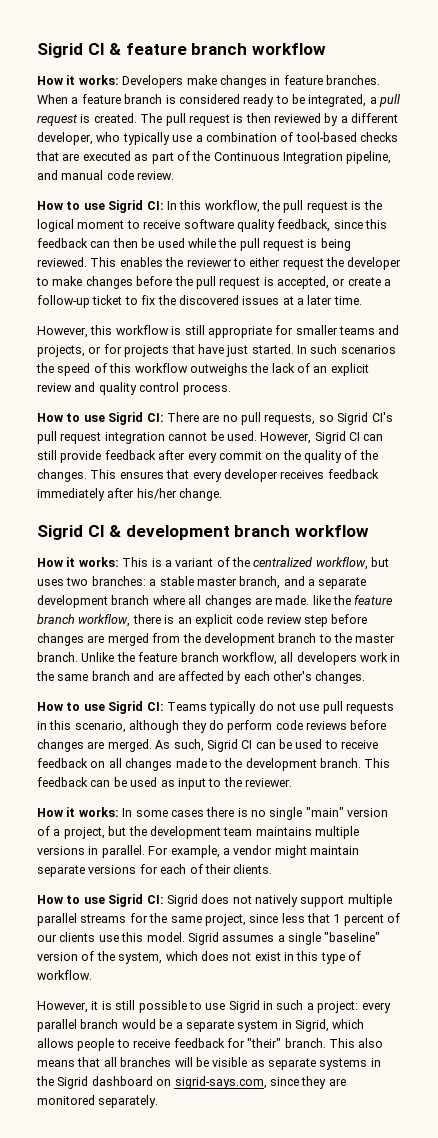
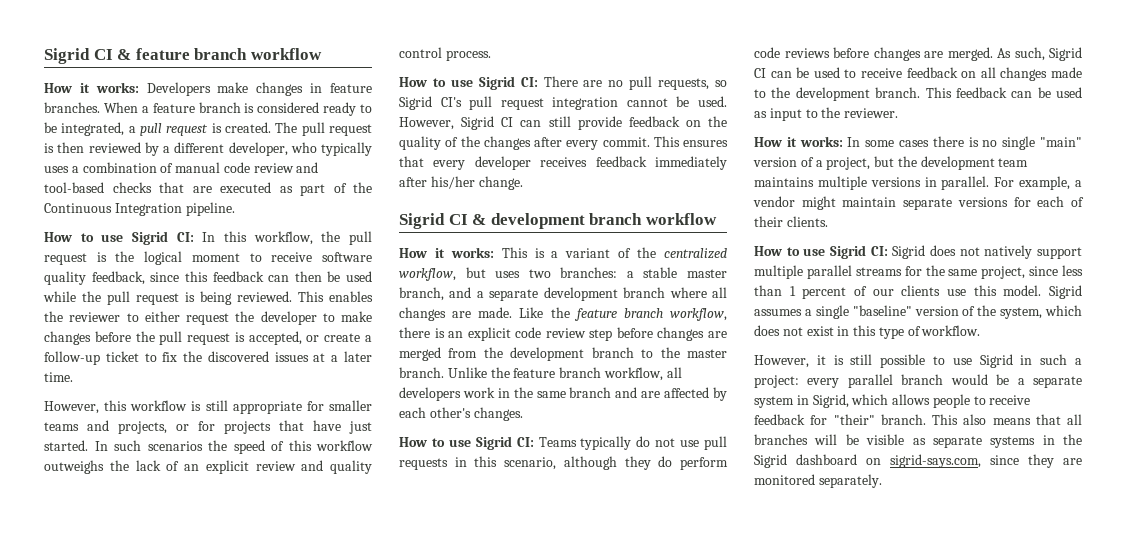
- The pull request is then reviewed by a different developer, who typically use a combination of tool-based checks that are executed as part of the Continuous Integration pipeline, and manual code review.
+ The pull request is then reviewed by a different developer, who typically uses a combination of manual code review and tool-based checks that are executed as part of the Continuous Integration pipeline.
- However, Sigrid CI can still provide feedback after every commit on the quality of the changes.
+ However, Sigrid CI can still provide feedback on the quality of the changes after every commit.
- How it works: This is a variant of the centralized workflow, but uses two branches: a stable master branch, and a separate development branch where all changes are made. like the feature branch workflow, there is an explicit code review step before changes are merged from the development branch to the master branch.
+ How it works: This is a variant of the centralized workflow, but uses two branches: a stable master branch, and a separate development branch where all changes are made. Like the feature branch workflow, there is an explicit code review step before changes are merged from the development branch to the master branch.
- How to use Sigrid CI: Sigrid does not natively support multiple parallel streams for the same project, since less that 1 percent of our clients use this model.
+ How to use Sigrid CI: Sigrid does not natively support multiple parallel streams for the same project, since less than 1 percent of our clients use this model.

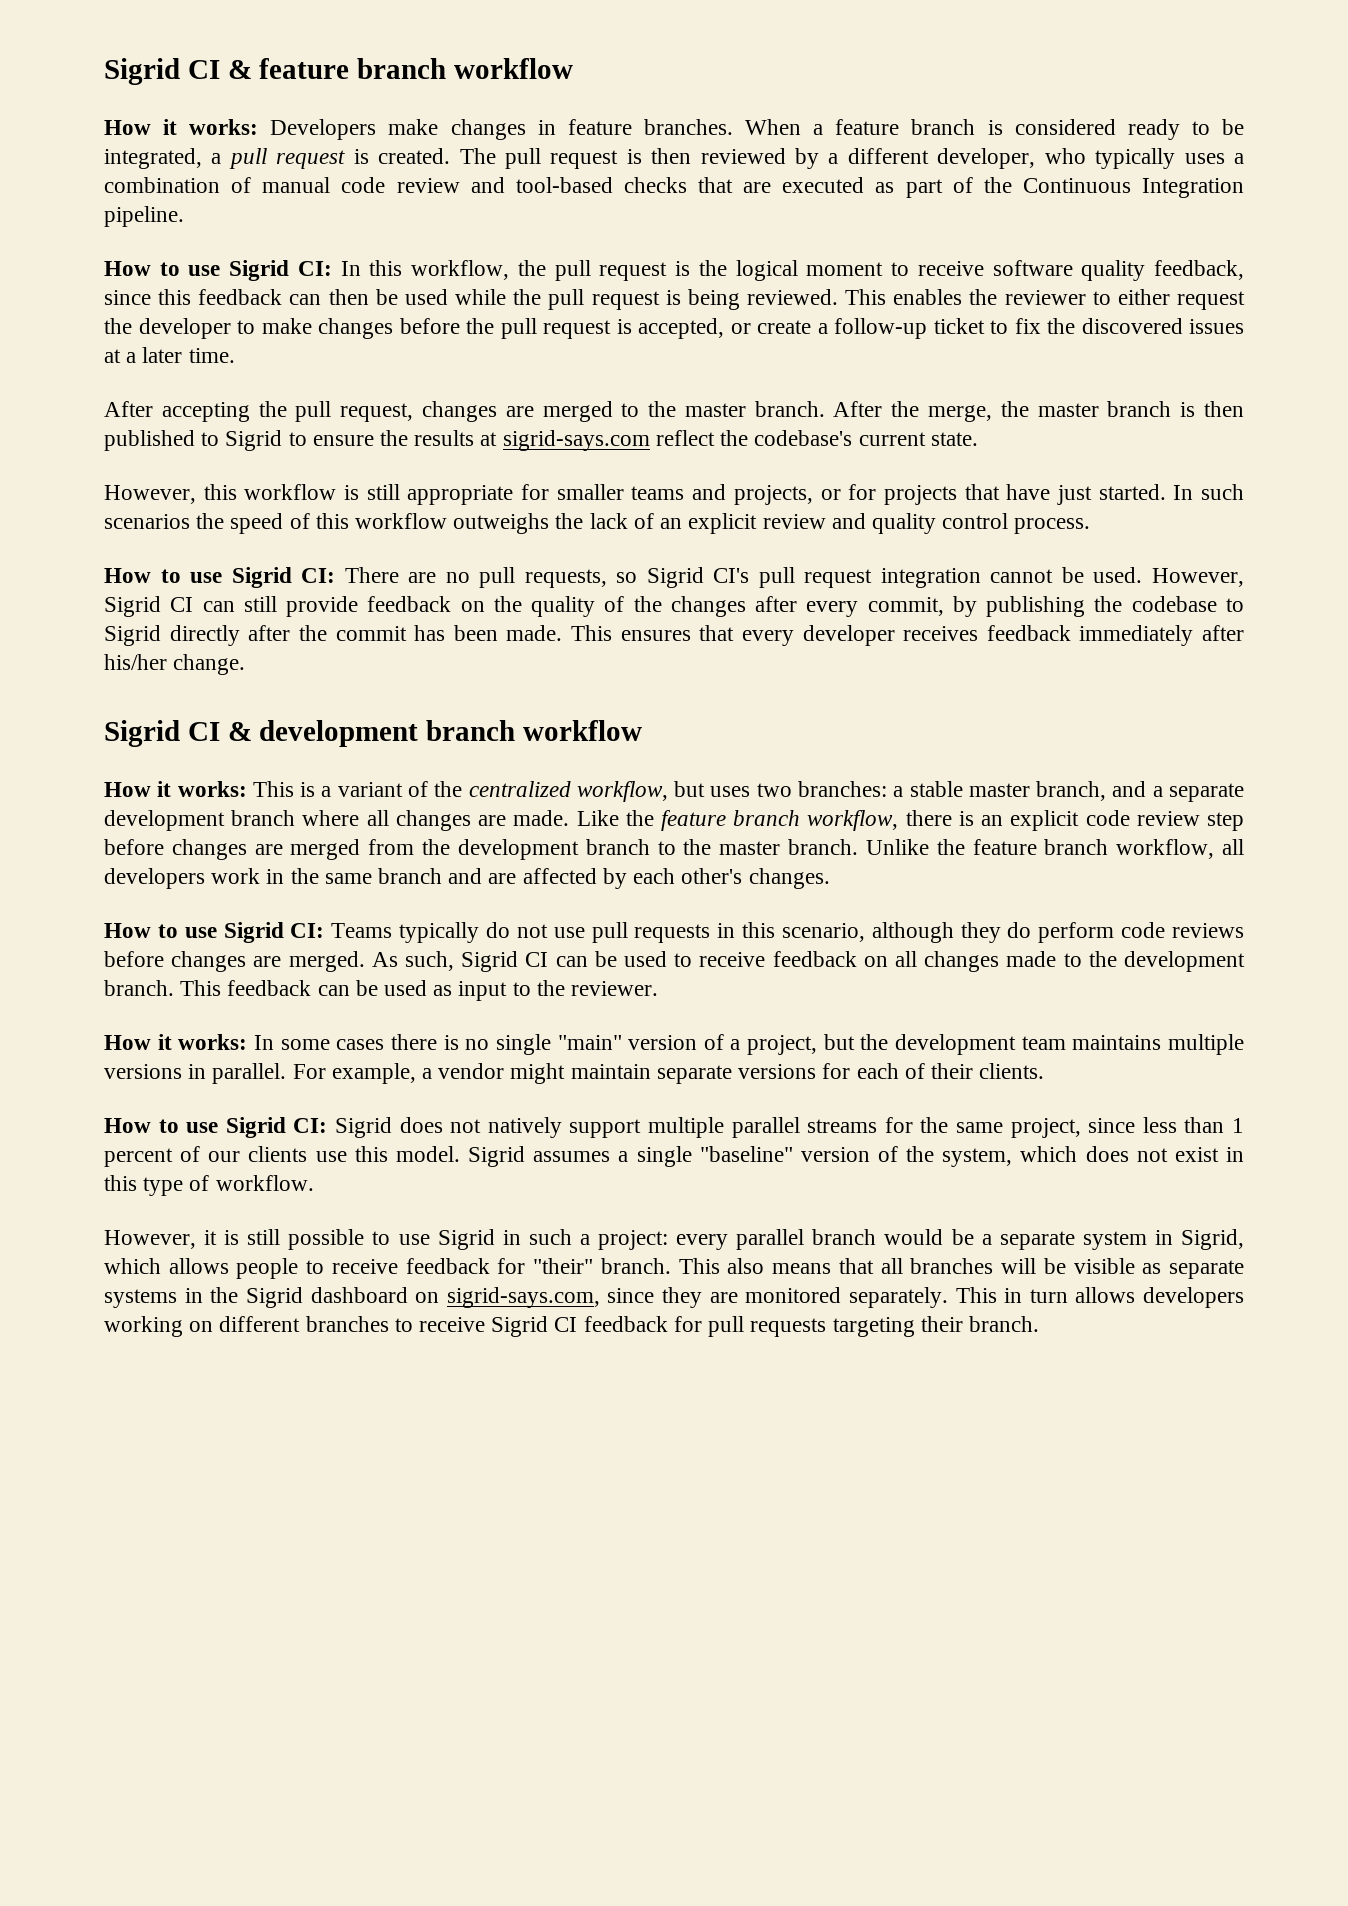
+ After accepting the pull request, changes are merged to the master branch. After the merge, the master branch is then published to Sigrid to ensure the results at sigrid-says.com reflect the codebase's current state.
- However, Sigrid CI can still provide feedback on the quality of the changes after every commit.
+ However, Sigrid CI can still provide feedback on the quality of the changes after every commit, by publishing the codebase to Sigrid directly after the commit has been made.
+ This in turn allows developers working on different branches to receive Sigrid CI feedback for pull requests targeting their branch.

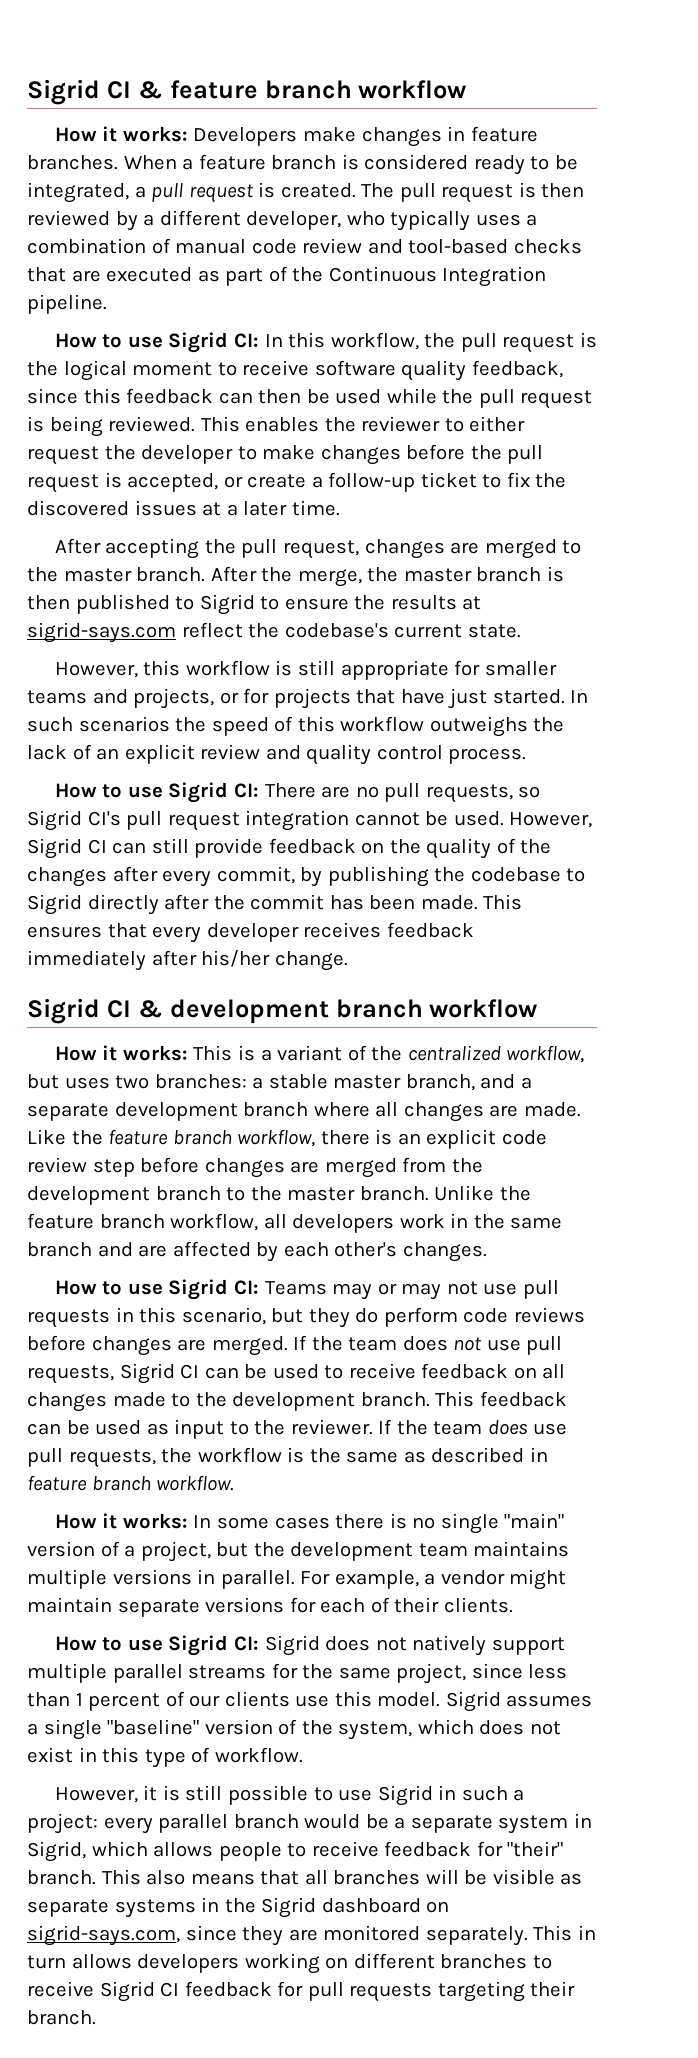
- How to use Sigrid CI: Teams typically do not use pull requests in this scenario, although they do perform code reviews before changes are merged.
+ How to use Sigrid CI: Teams may or may not use pull requests in this scenario, but they do perform code reviews before changes are merged.
- As such, Sigrid CI can be used to receive feedback on all changes made to the development branch.
+ If the team does not use pull requests, Sigrid CI can be used to receive feedback on all changes made to the development branch.
+ If the team does use pull requests, the workflow is the same as described in feature branch workflow.

